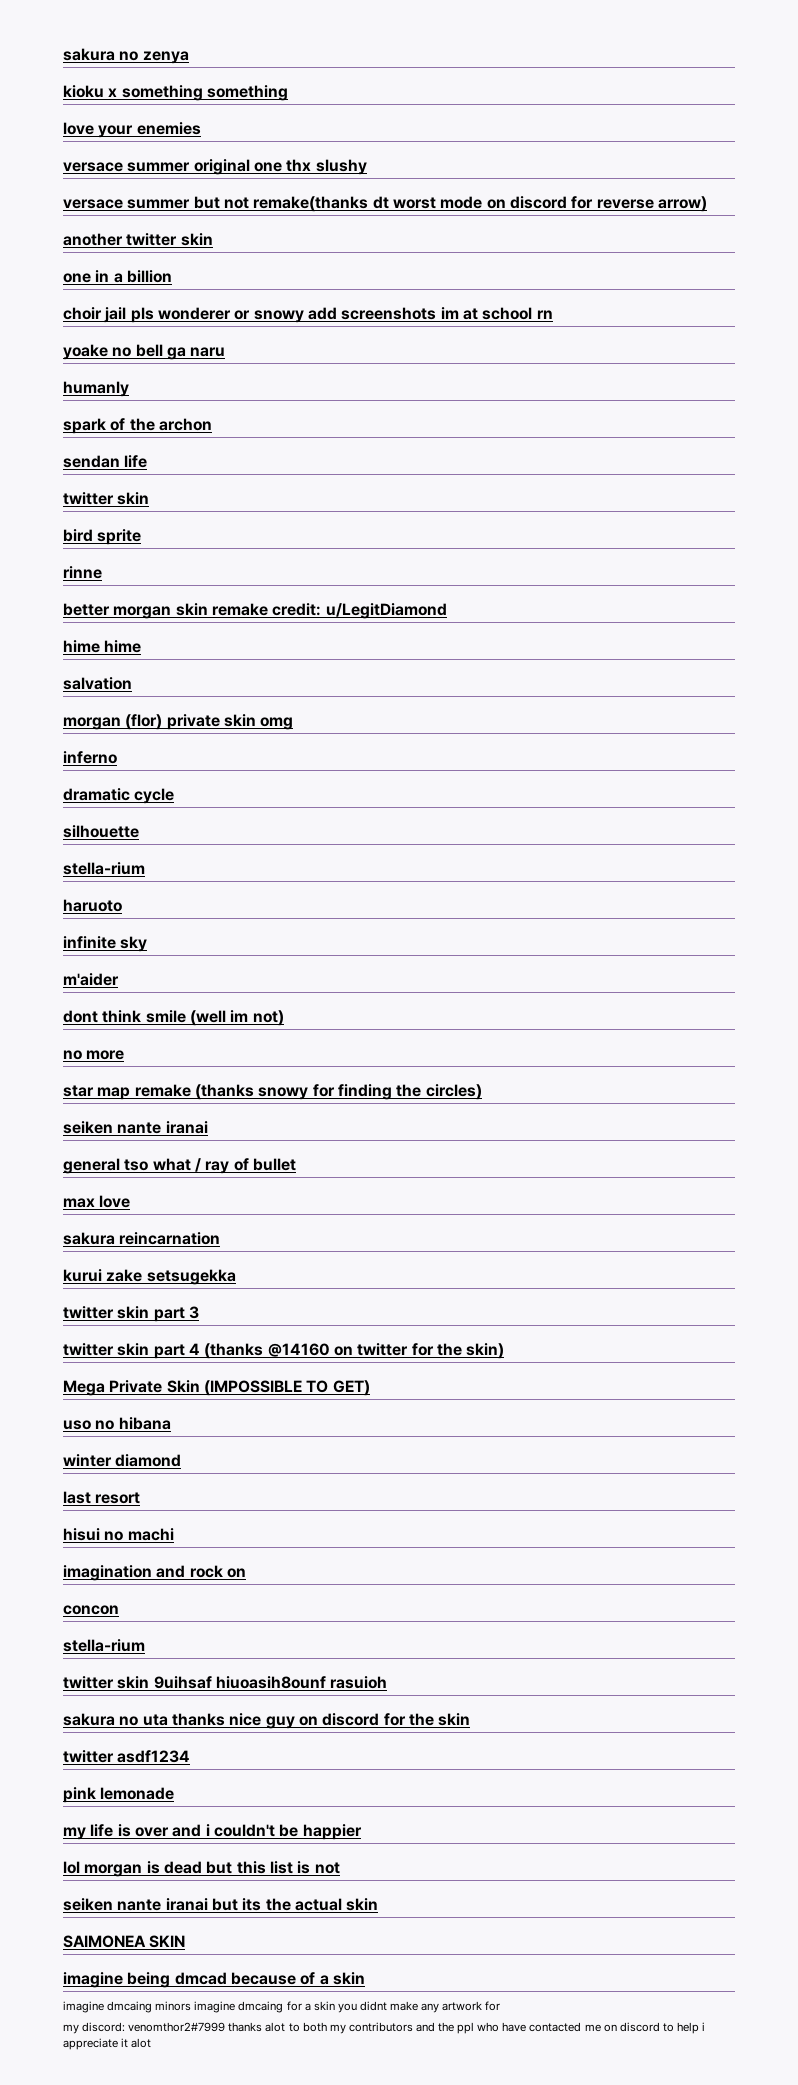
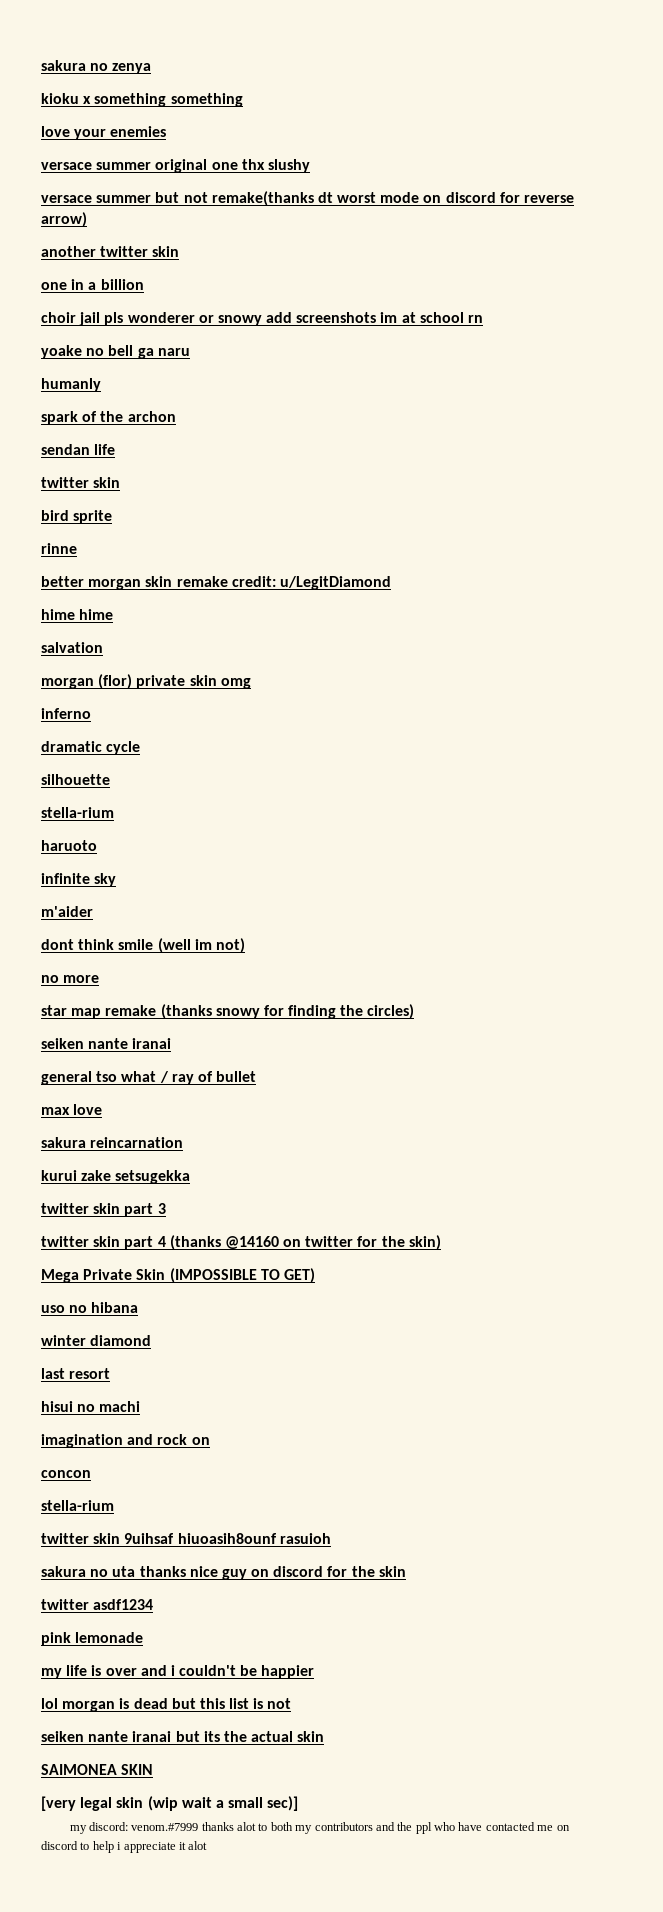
- imagine being dmcad because of a skin
- imagine dmcaing minors imagine dmcaing for a skin you didnt make any artwork for
+ [very legal skin (wip wait a small sec)]
- my discord: venomthor2#7999 thanks alot to both my contributors and the ppl who have contacted me on discord to help i appreciate it alot
+ my discord: venom.#7999 thanks alot to both my contributors and the ppl who have contacted me on discord to help i appreciate it alot

